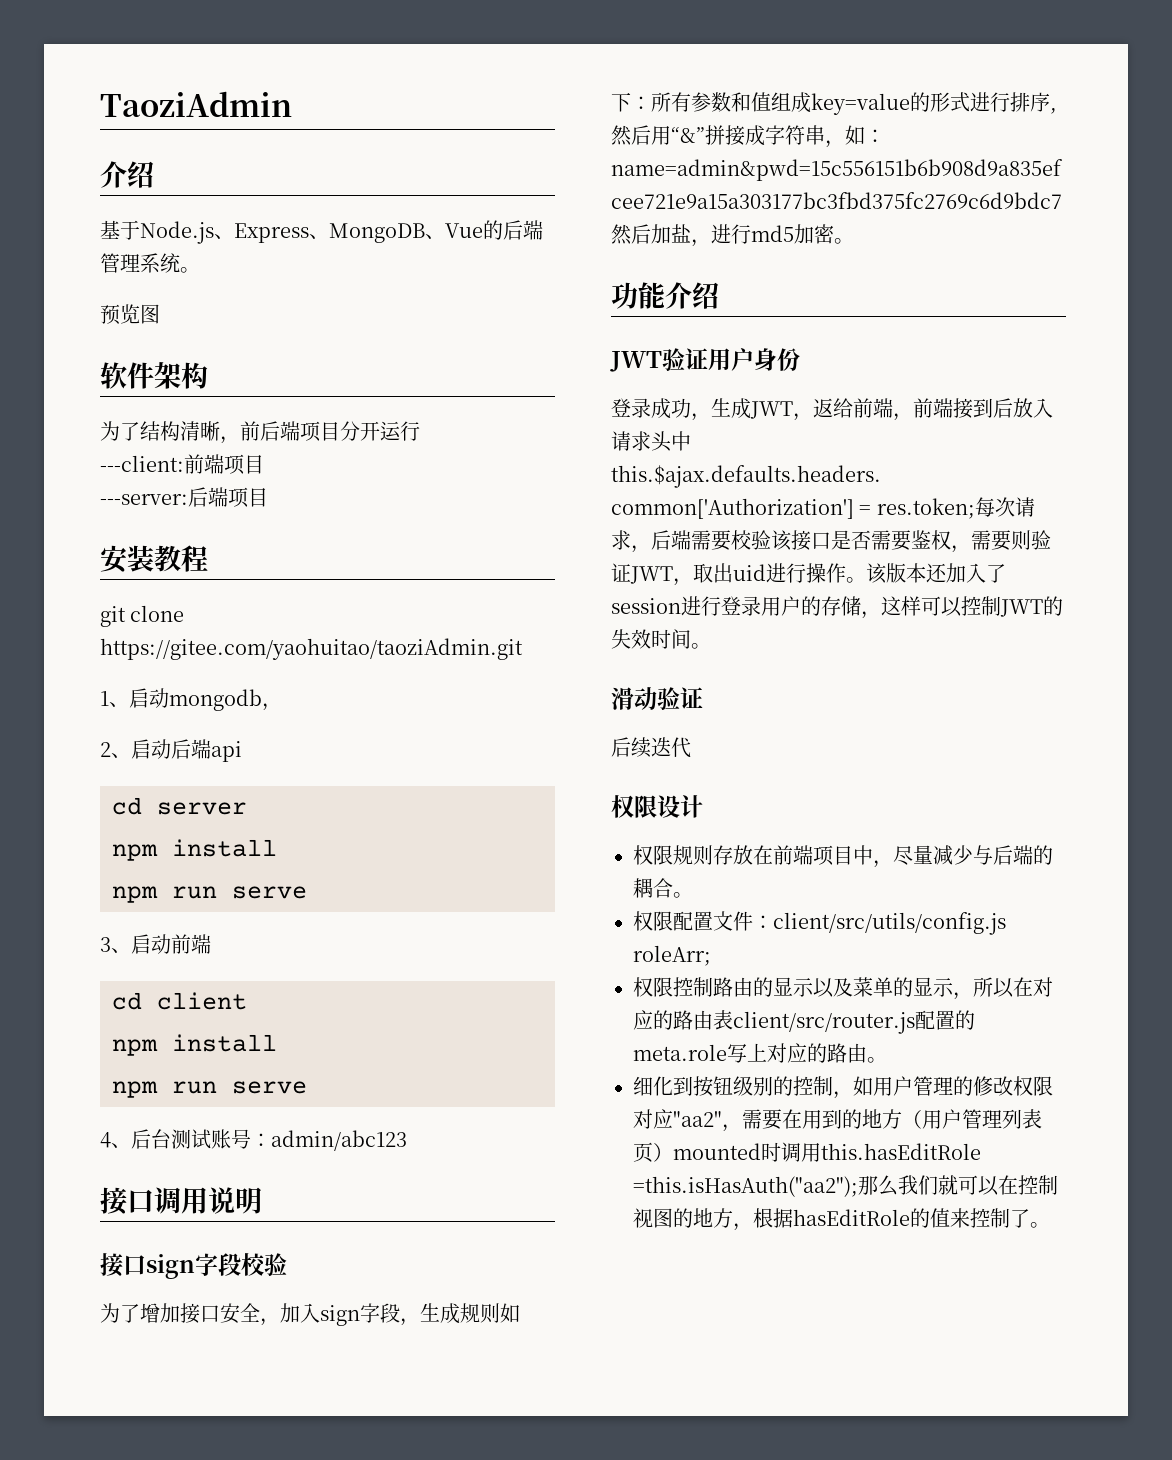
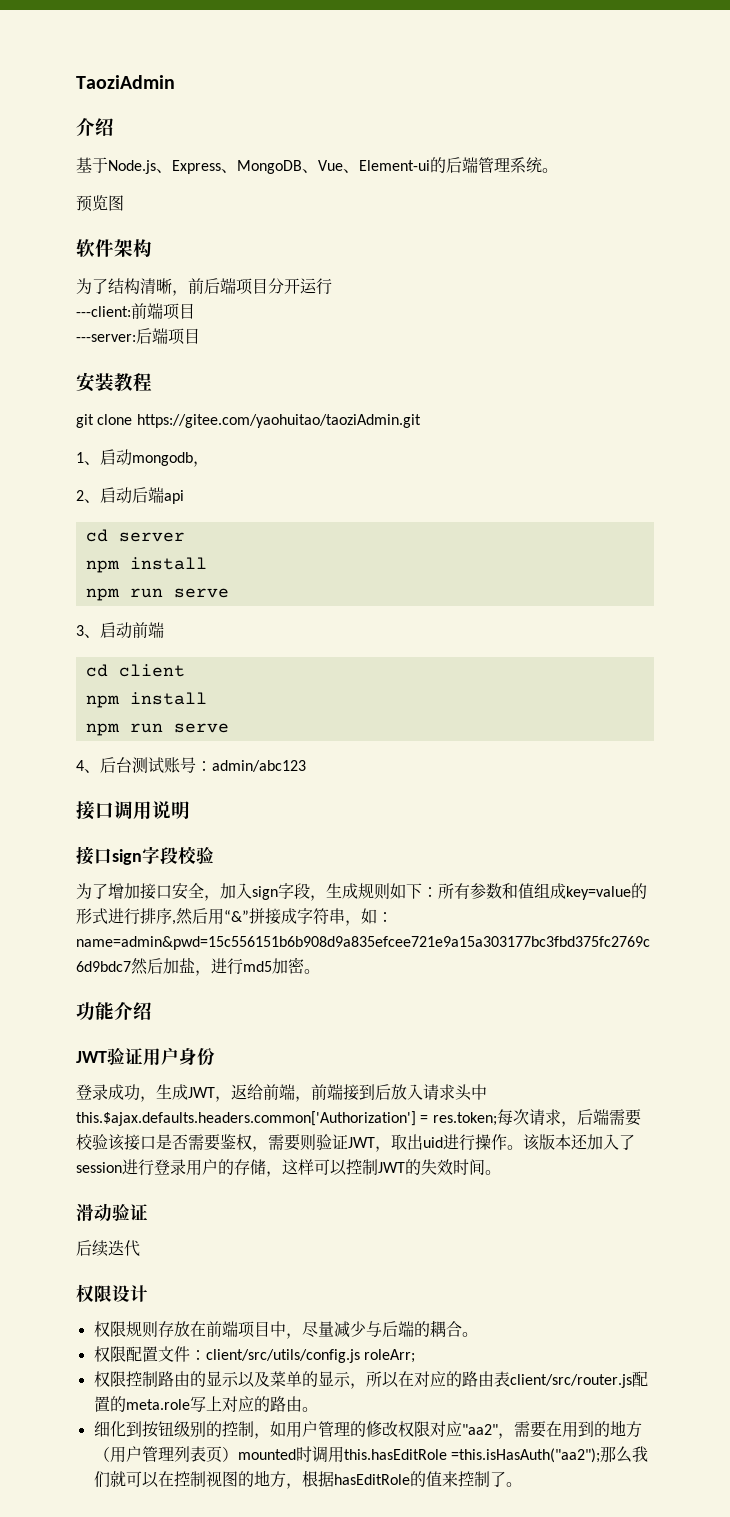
- 基于Node.js、Express、MongoDB、Vue的后端管理系统。
+ 基于Node.js、Express、MongoDB、Vue、Element-ui的后端管理系统。

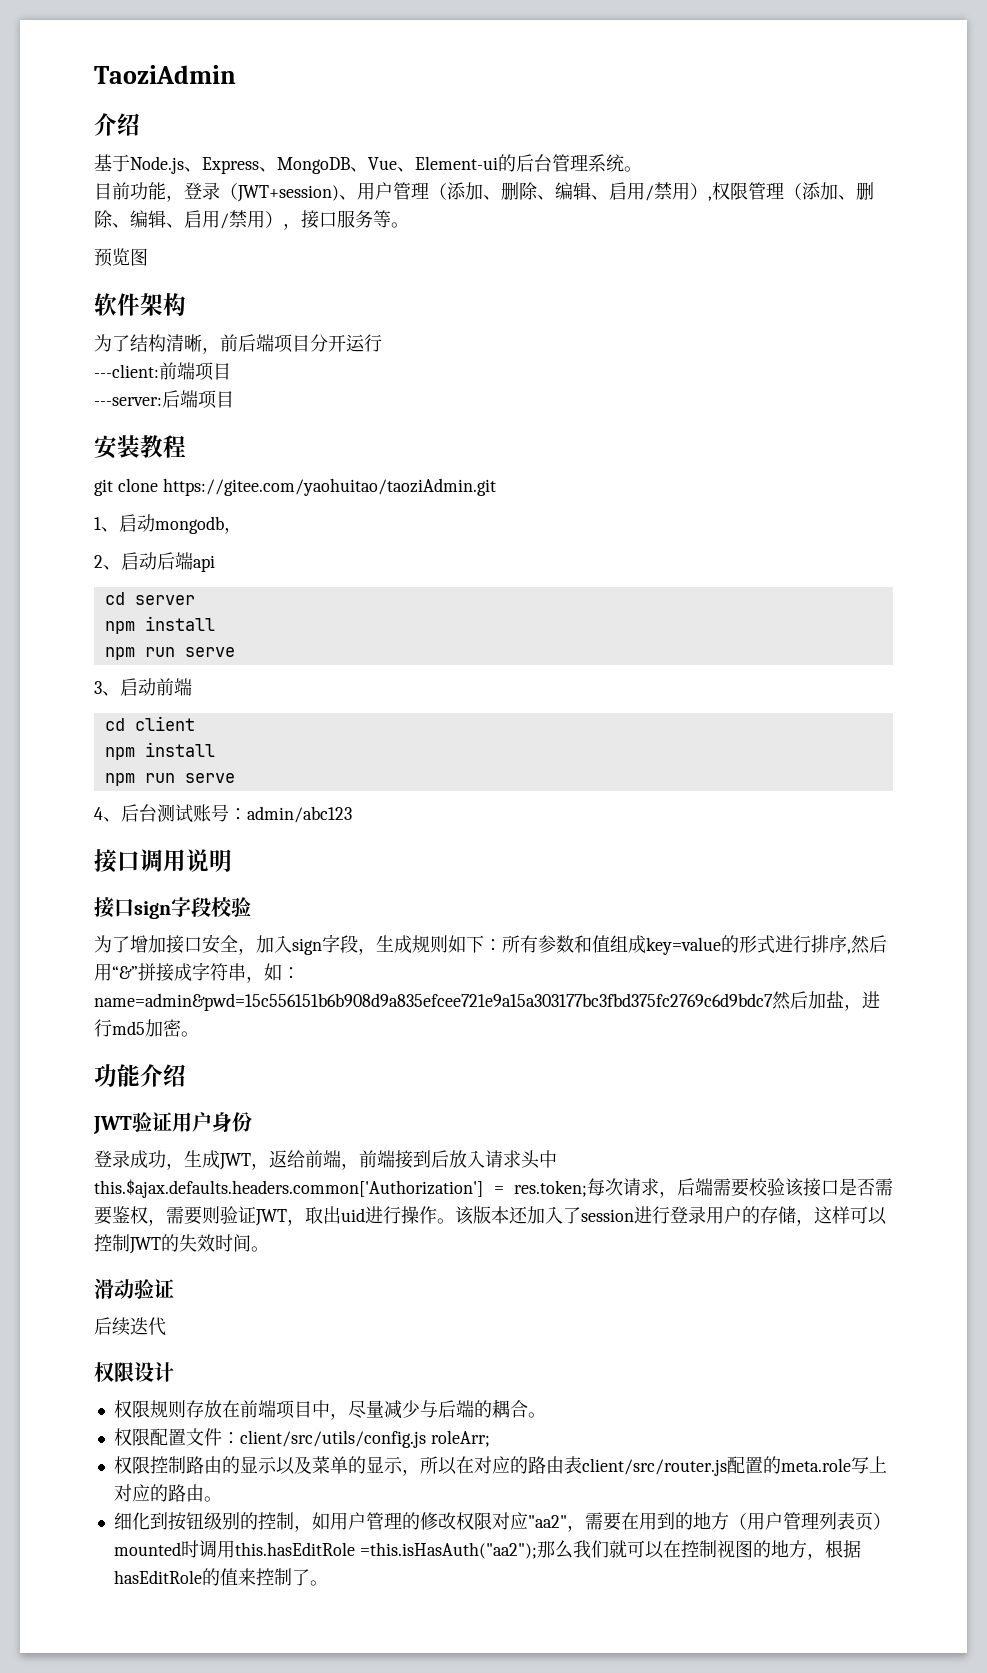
- 基于Node.js、Express、MongoDB、Vue、Element-ui的后端管理系统。
+ 基于Node.js、Express、MongoDB、Vue、Element-ui的后台管理系统。
+ 目前功能，登录（JWT+session)、用户管理（添加、删除、编辑、启用/禁用）,权限管理（添加、删除、编辑、启用/禁用），接口服务等。

